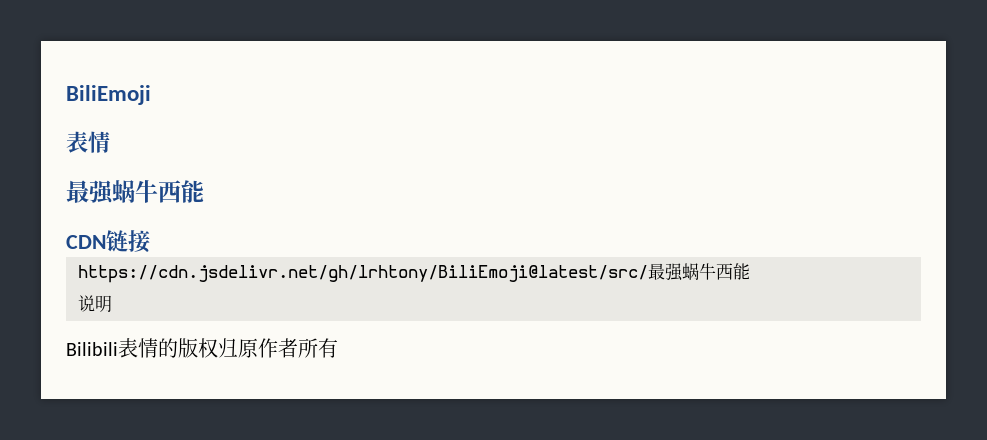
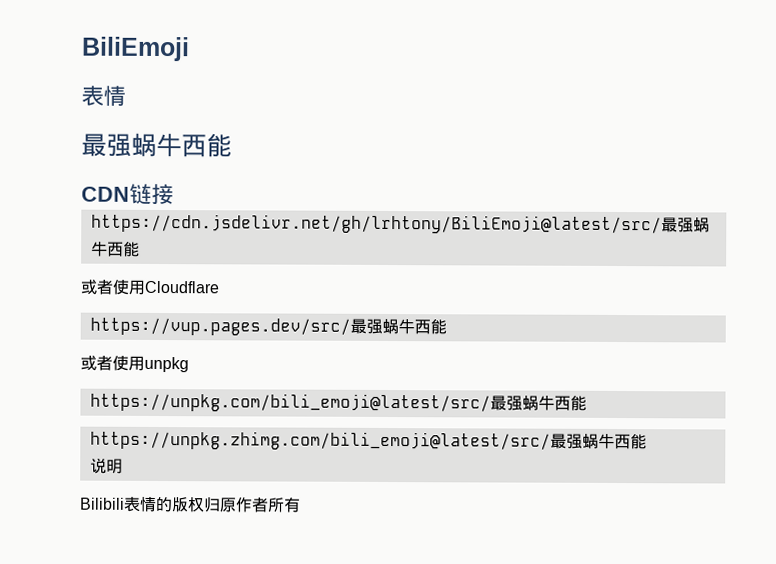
+ 或者使用Cloudflare
+ https://vup.pages.dev/src/最强蜗牛西能
+ 或者使用unpkg
+ https://unpkg.com/bili_emoji@latest/src/最强蜗牛西能
+ https://unpkg.zhimg.com/bili_emoji@latest/src/最强蜗牛西能

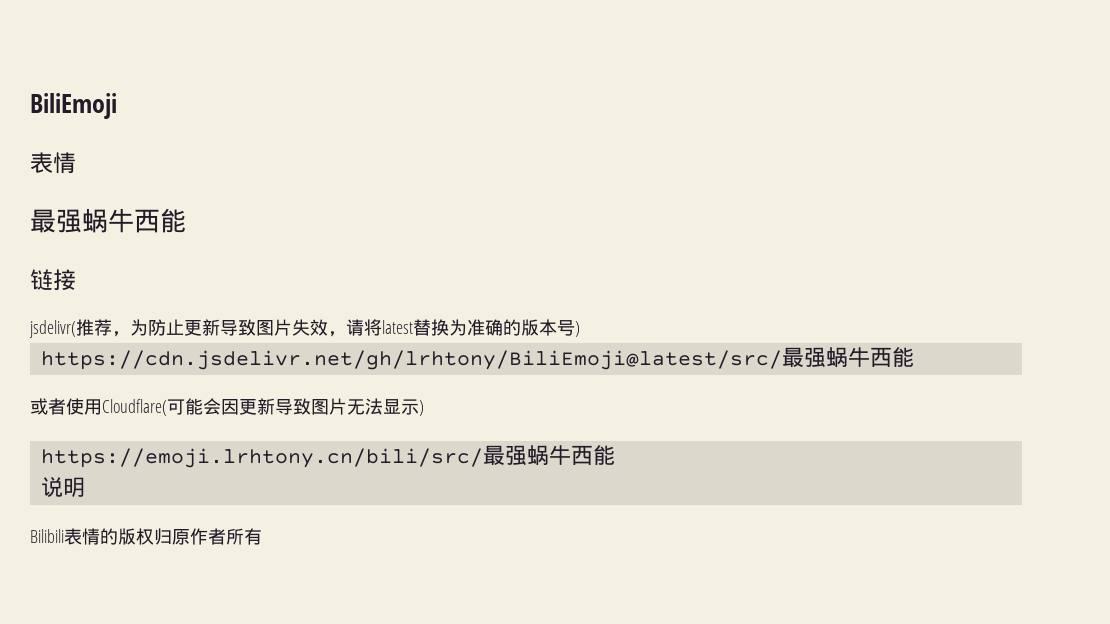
- CDN链接
+ 链接
+ jsdelivr(推荐，为防止更新导致图片失效，请将latest替换为准确的版本号)
- 或者使用Cloudflare
- https://vup.pages.dev/src/最强蜗牛西能
- 或者使用unpkg
- https://unpkg.com/bili_emoji@latest/src/最强蜗牛西能
- https://unpkg.zhimg.com/bili_emoji@latest/src/最强蜗牛西能
+ 或者使用Cloudflare(可能会因更新导致图片无法显示)
+ https://emoji.lrhtony.cn/bili/src/最强蜗牛西能

